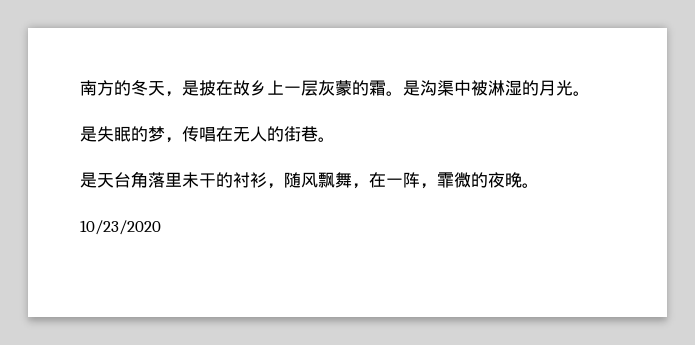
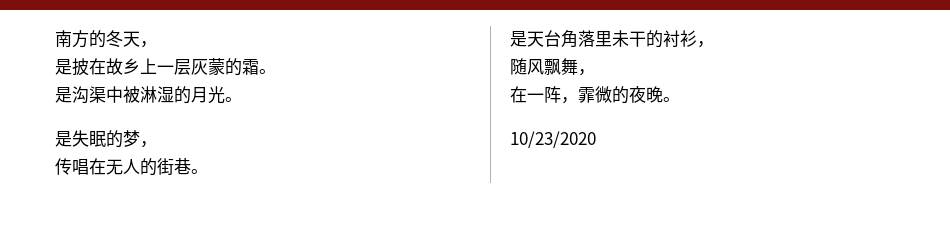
- 南方的冬天，是披在故乡上一层灰蒙的霜。是沟渠中被淋湿的月光。
+ 南方的冬天，
+ 是披在故乡上一层灰蒙的霜。
+ 是沟渠中被淋湿的月光。
- 是失眠的梦，传唱在无人的街巷。
+ 是失眠的梦，
+ 传唱在无人的街巷。
- 是天台角落里未干的衬衫，随风飘舞，在一阵，霏微的夜晚。
+ 是天台角落里未干的衬衫，
+ 随风飘舞，
+ 在一阵，霏微的夜晚。

